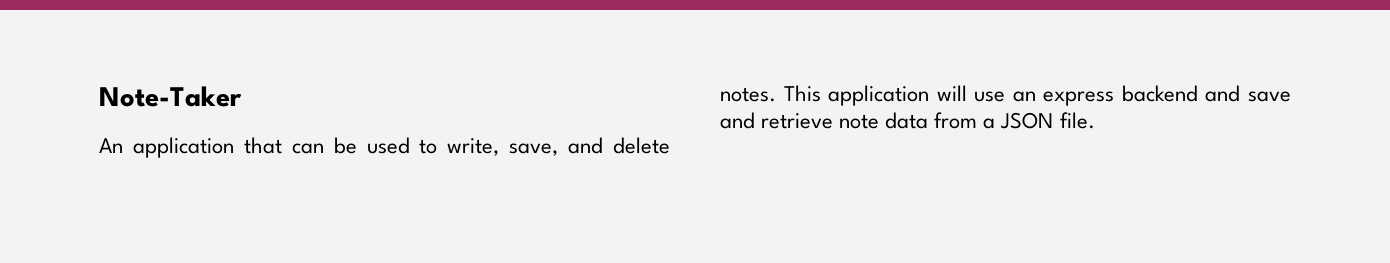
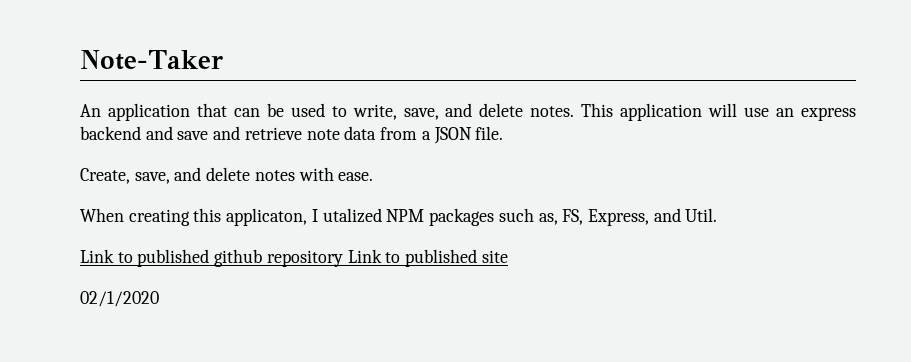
+ Create, save, and delete notes with ease.
+ When creating this applicaton, I utalized NPM packages such as, FS, Express, and Util.
+ Link to published github repository Link to published site
+ 02/1/2020

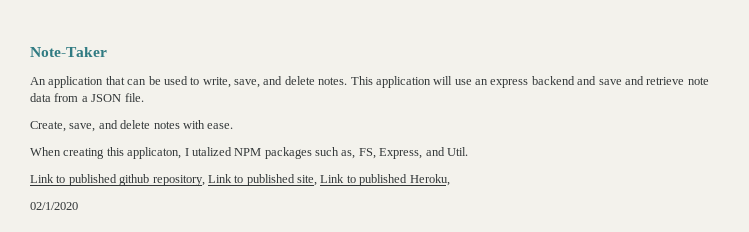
- Link to published github repository Link to published site
+ Link to published github repository, Link to published site, Link to published Heroku,

